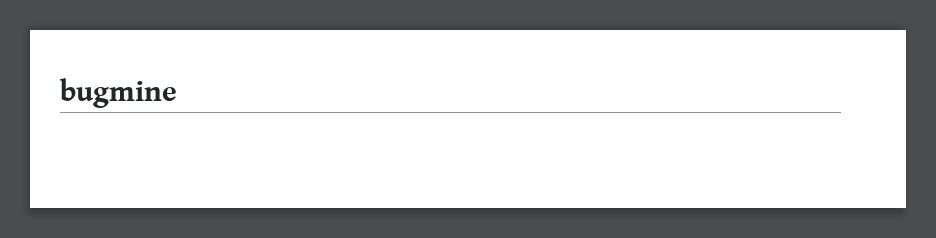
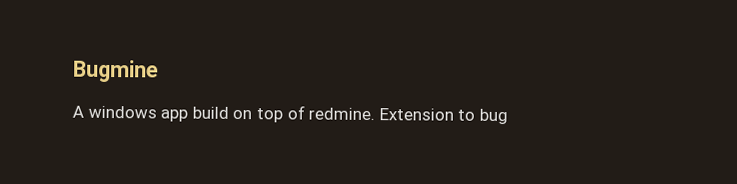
- bugmine
+ Bugmine
+ A windows app build on top of redmine. Extension to bug

